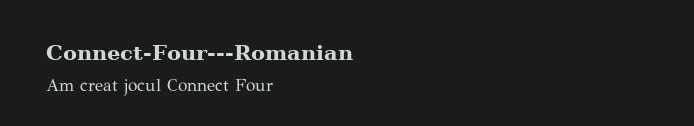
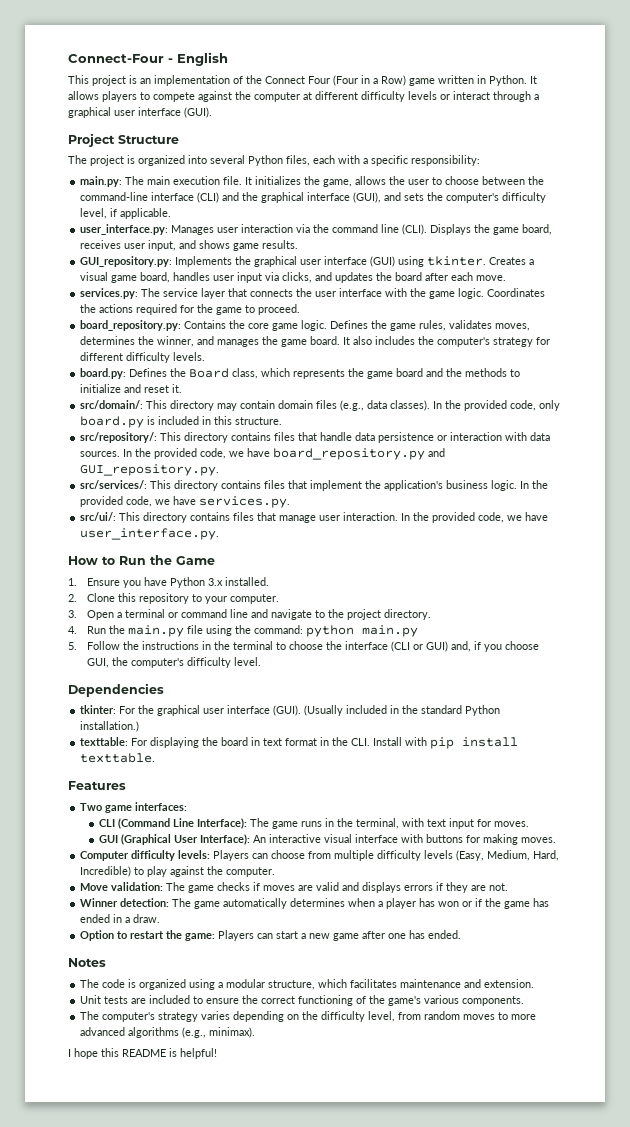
- Connect-Four---Romanian
- Am creat jocul Connect Four
+ Connect-Four - English
+ This project is an implementation of the Connect Four (Four in a Row) game written in Python. It allows players to compete against the computer at different difficulty levels or interact through a graphical user interface (GUI).
+ Project Structure
+ The project is organized into several Python files, each with a specific responsibility:
+ main.py: The main execution file. It initializes the game, allows the user to choose between the command-line interface (CLI) and the graphical interface (GUI), and sets the computer's difficulty level, if applicable.
+ user_interface.py: Manages user interaction via the command line (CLI). Displays the game board, receives user input, and shows game results.
+ GUI_repository.py: Implements the graphical user interface (GUI) using tkinter. Creates a visual game board, handles user input via clicks, and updates the board after each move.
+ services.py: The service layer that connects the user interface with the game logic. Coordinates the actions required for the game to proceed.
+ board_repository.py: Contains the core game logic. Defines the game rules, validates moves, determines the winner, and manages the game board. It also includes the computer's strategy for different difficulty levels.
+ board.py: Defines the Board class, which represents the game board and the methods to initialize and reset it.
+ src/domain/: This directory may contain domain files (e.g., data classes). In the provided code, only board.py is included in this structure.
+ src/repository/: This directory contains files that handle data persistence or interaction with data sources. In the provided code, we have board_repository.py and GUI_repository.py.
+ src/services/: This directory contains files that implement the application's business logic. In the provided code, we have services.py.
+ src/ui/: This directory contains files that manage user interaction. In the provided code, we have user_interface.py.
+ How to Run the Game
+ 1. Ensure you have Python 3.x installed.
+ 2. Clone this repository to your computer.
+ 3. Open a terminal or command line and navigate to the project directory.
+ 4. Run the main.py file using the command: python main.py
+ 5. Follow the instructions in the terminal to choose the interface (CLI or GUI) and, if you choose GUI, the computer's difficulty level.
+ Dependencies
+ tkinter: For the graphical user interface (GUI). (Usually included in the standard Python installation.)
+ texttable: For displaying the board in text format in the CLI. Install with pip install texttable.
+ Features
+ Two game interfaces:
+ CLI (Command Line Interface): The game runs in the terminal, with text input for moves.
+ GUI (Graphical User Interface): An interactive visual interface with buttons for making moves.
+ Computer difficulty levels: Players can choose from multiple difficulty levels (Easy, Medium, Hard, Incredible) to play against the computer.
+ Move validation: The game checks if moves are valid and displays errors if they are not.
+ Winner detection: The game automatically determines when a player has won or if the game has ended in a draw.
+ Option to restart the game: Players can start a new game after one has ended.
+ Notes
+ The code is organized using a modular structure, which facilitates maintenance and extension.
+ Unit tests are included to ensure the correct functioning of the game's various components.
+ The computer's strategy varies depending on the difficulty level, from random moves to more advanced algorithms (e.g., minimax).
+ I hope this README is helpful!

